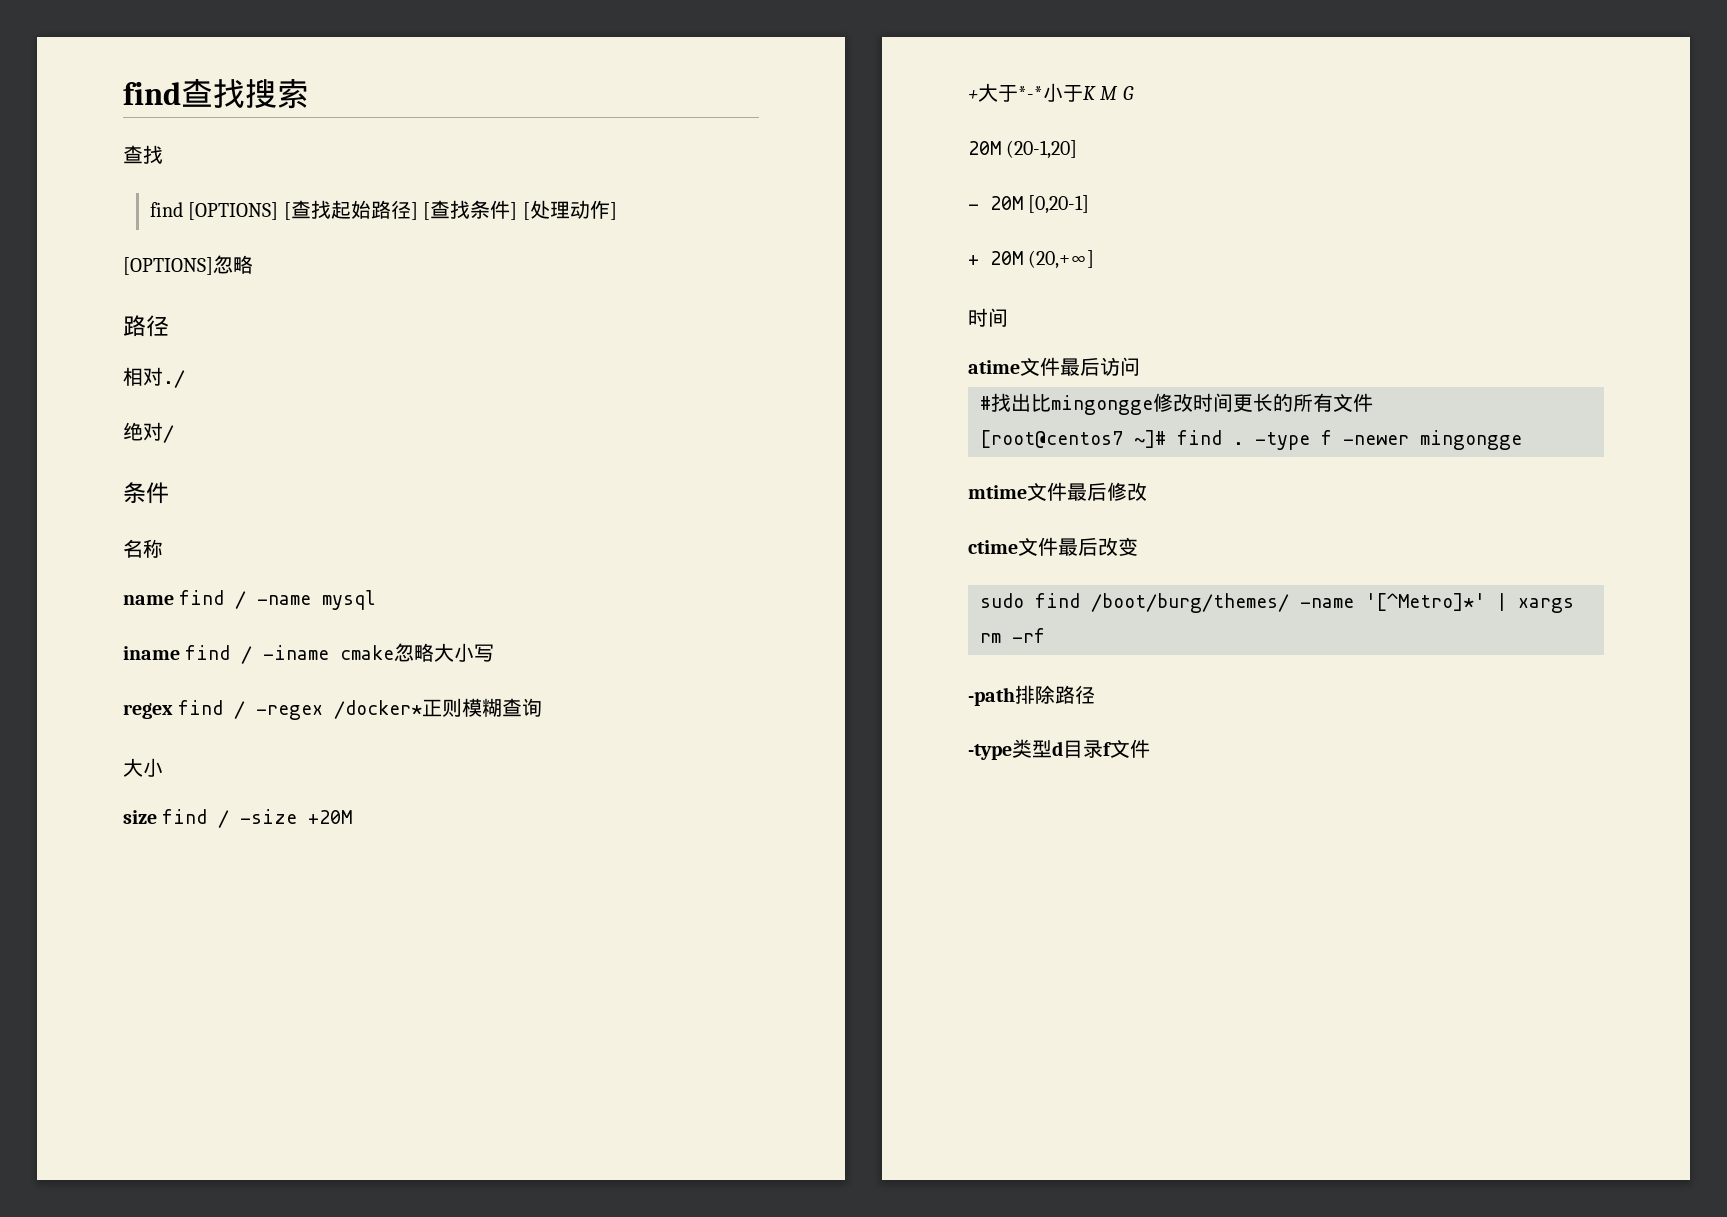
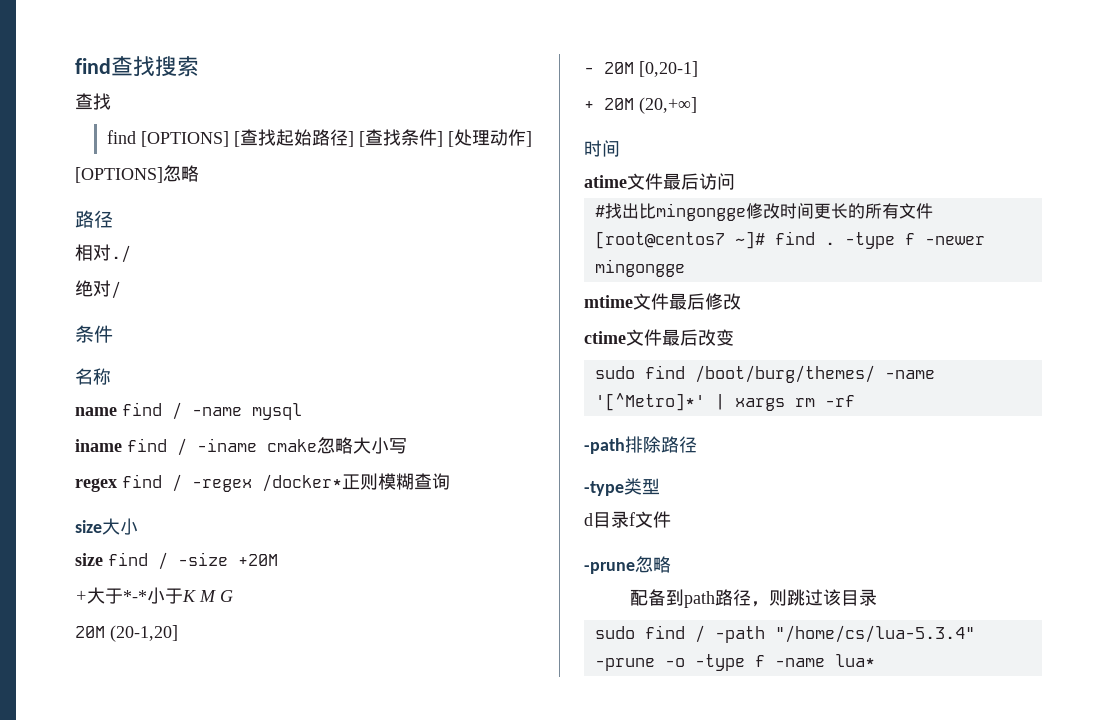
  regex find / -regex /docker*正则模糊查询
- 大小
+ size大小
- -type类型d目录f文件
+ -type类型
+ d目录f文件
+ -prune忽略
+ 配备到path路径，则跳过该目录
+ sudo find / -path "/home/cs/lua-5.3.4" -prune -o -type f -name lua*

